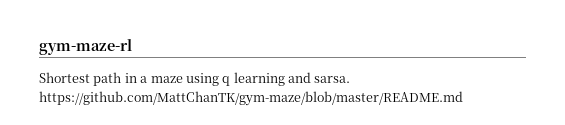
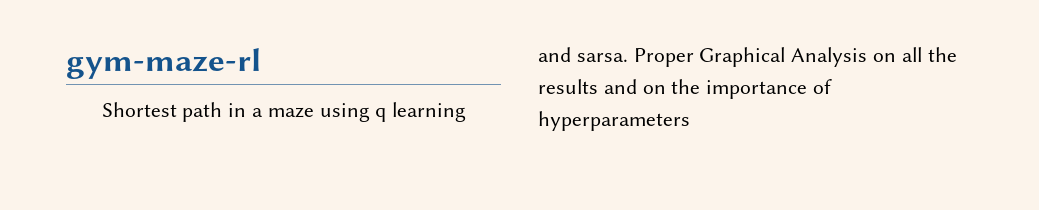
- Shortest path in a maze using q learning and sarsa. https://github.com/MattChanTK/gym-maze/blob/master/README.md
+ Shortest path in a maze using q learning and sarsa. Proper Graphical Analysis on all the results and on the importance of hyperparameters

